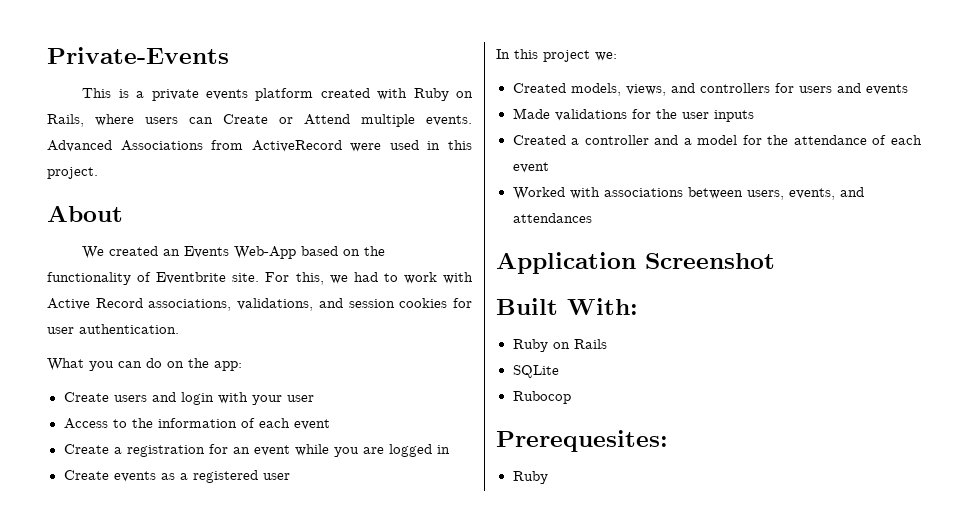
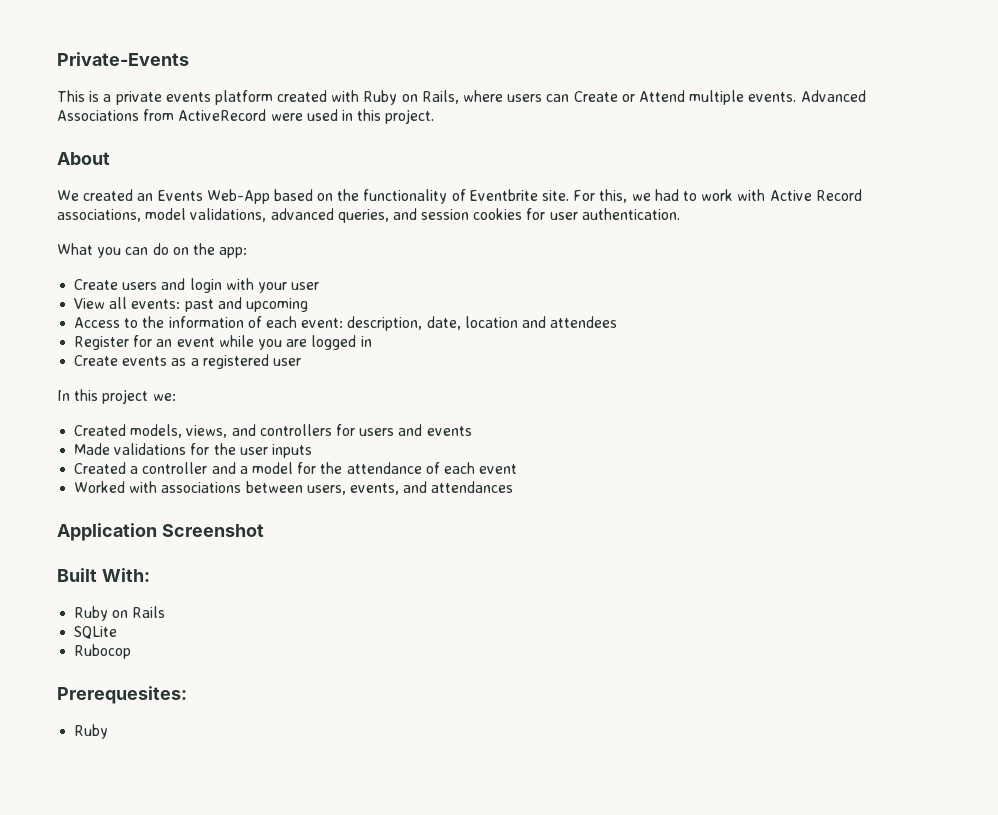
- For this, we had to work with Active Record associations, validations, and session cookies for user authentication.
+ For this, we had to work with Active Record associations, model validations, advanced queries, and session cookies for user authentication.
+ View all events: past and upcoming
- Access to the information of each event
- Create a registration for an event while you are logged in
+ Access to the information of each event: description, date, location and attendees
+ Register for an event while you are logged in

